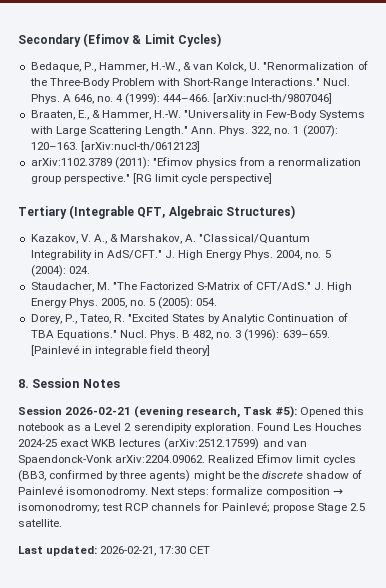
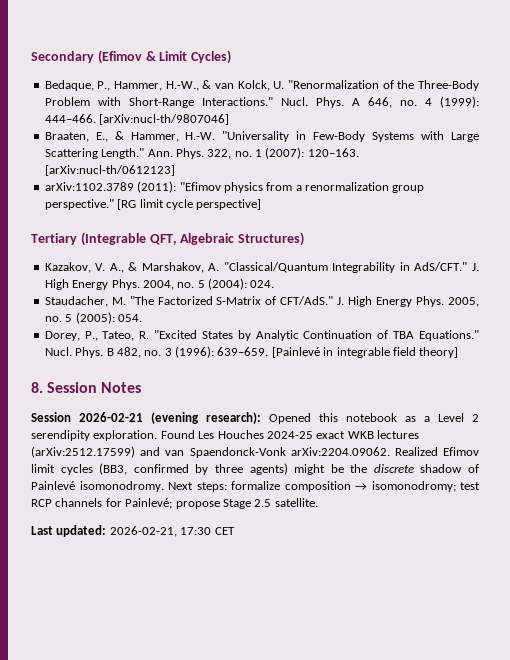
- Session 2026-02-21 (evening research, Task #5): Opened this notebook as a Level 2 serendipity exploration.
+ Session 2026-02-21 (evening research): Opened this notebook as a Level 2 serendipity exploration.

